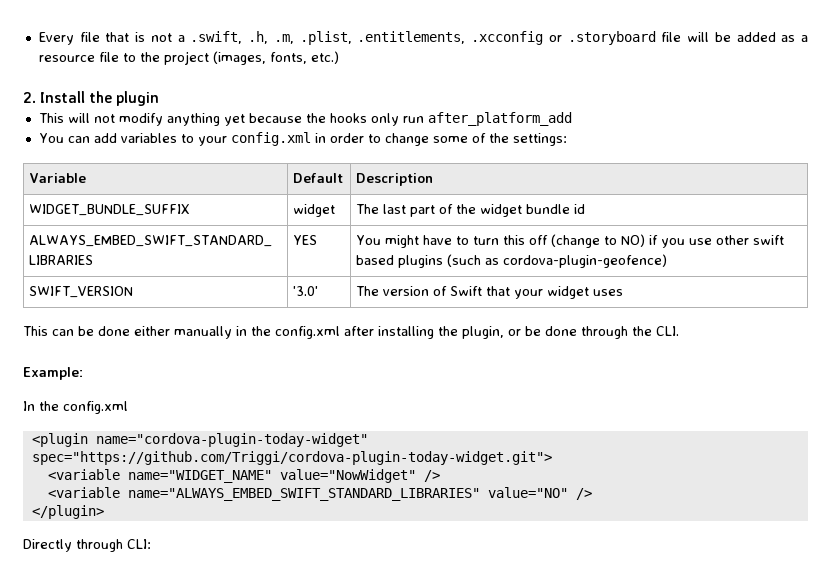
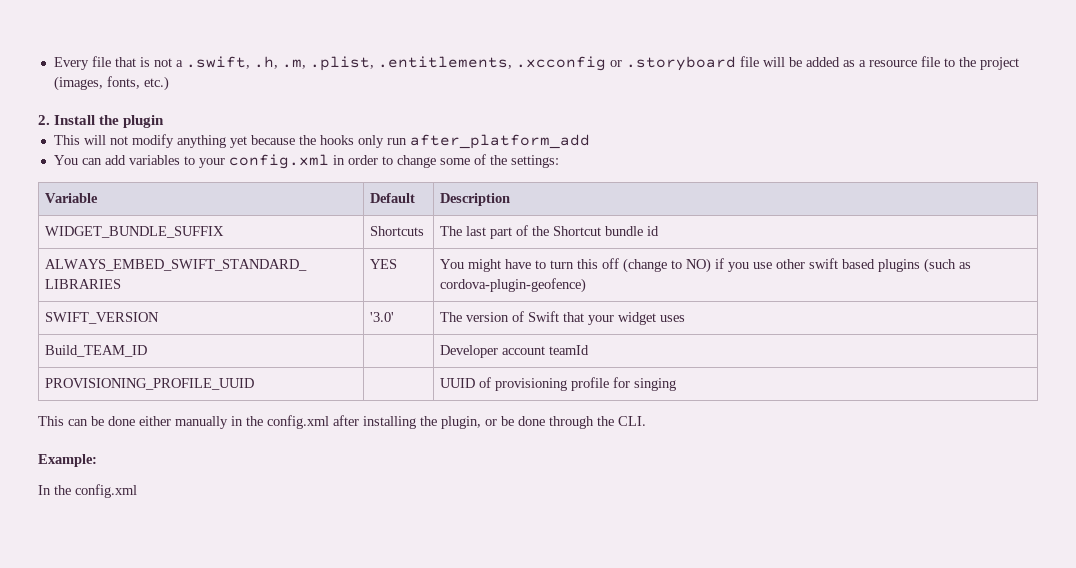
- WIDGET_BUNDLE_SUFFIX | widget | The last part of the widget bundle id
+ WIDGET_BUNDLE_SUFFIX | Shortcuts | The last part of the Shortcut bundle id
+ Build_TEAM_ID | | Developer account teamId
+ PROVISIONING_PROFILE_UUID | | UUID of provisioning profile for singing
- <plugin name="cordova-plugin-today-widget" spec="https://github.com/Triggi/cordova-plugin-today-widget.git">
- <variable name="WIDGET_NAME" value="NowWidget" />
- <variable name="ALWAYS_EMBED_SWIFT_STANDARD_LIBRARIES" value="NO" />
- </plugin>
- Directly through CLI:

